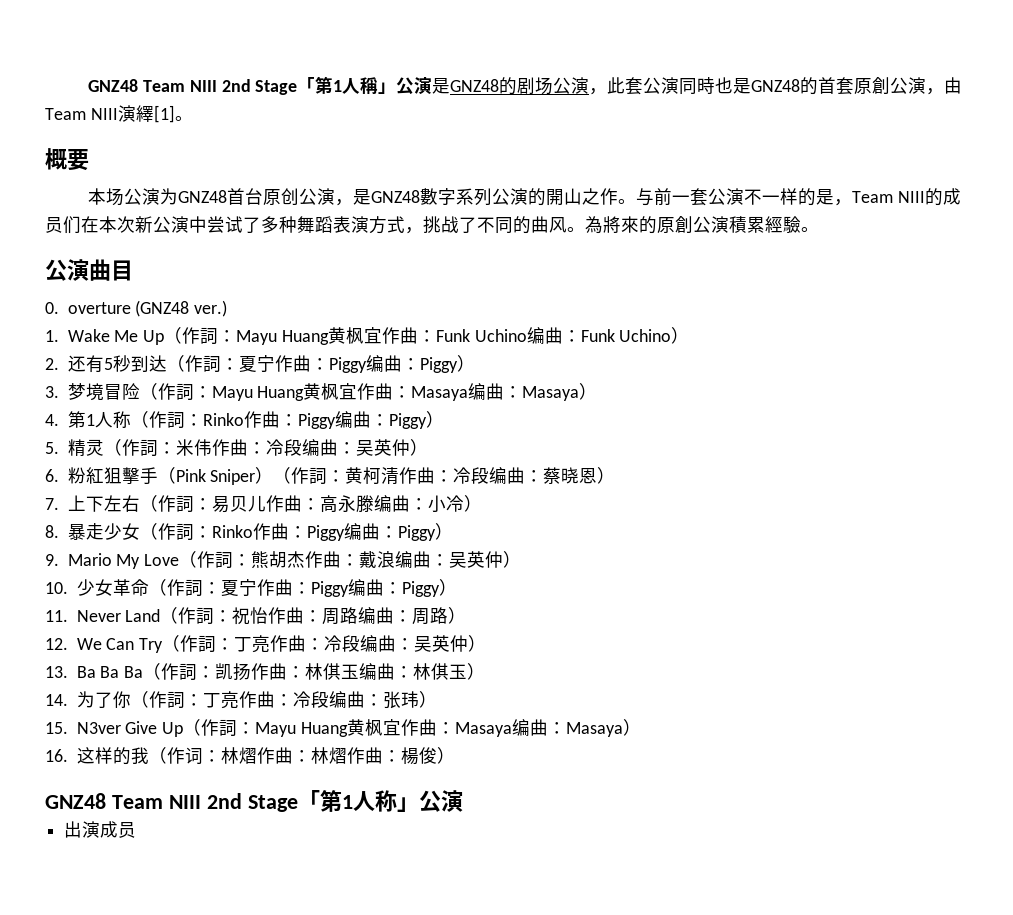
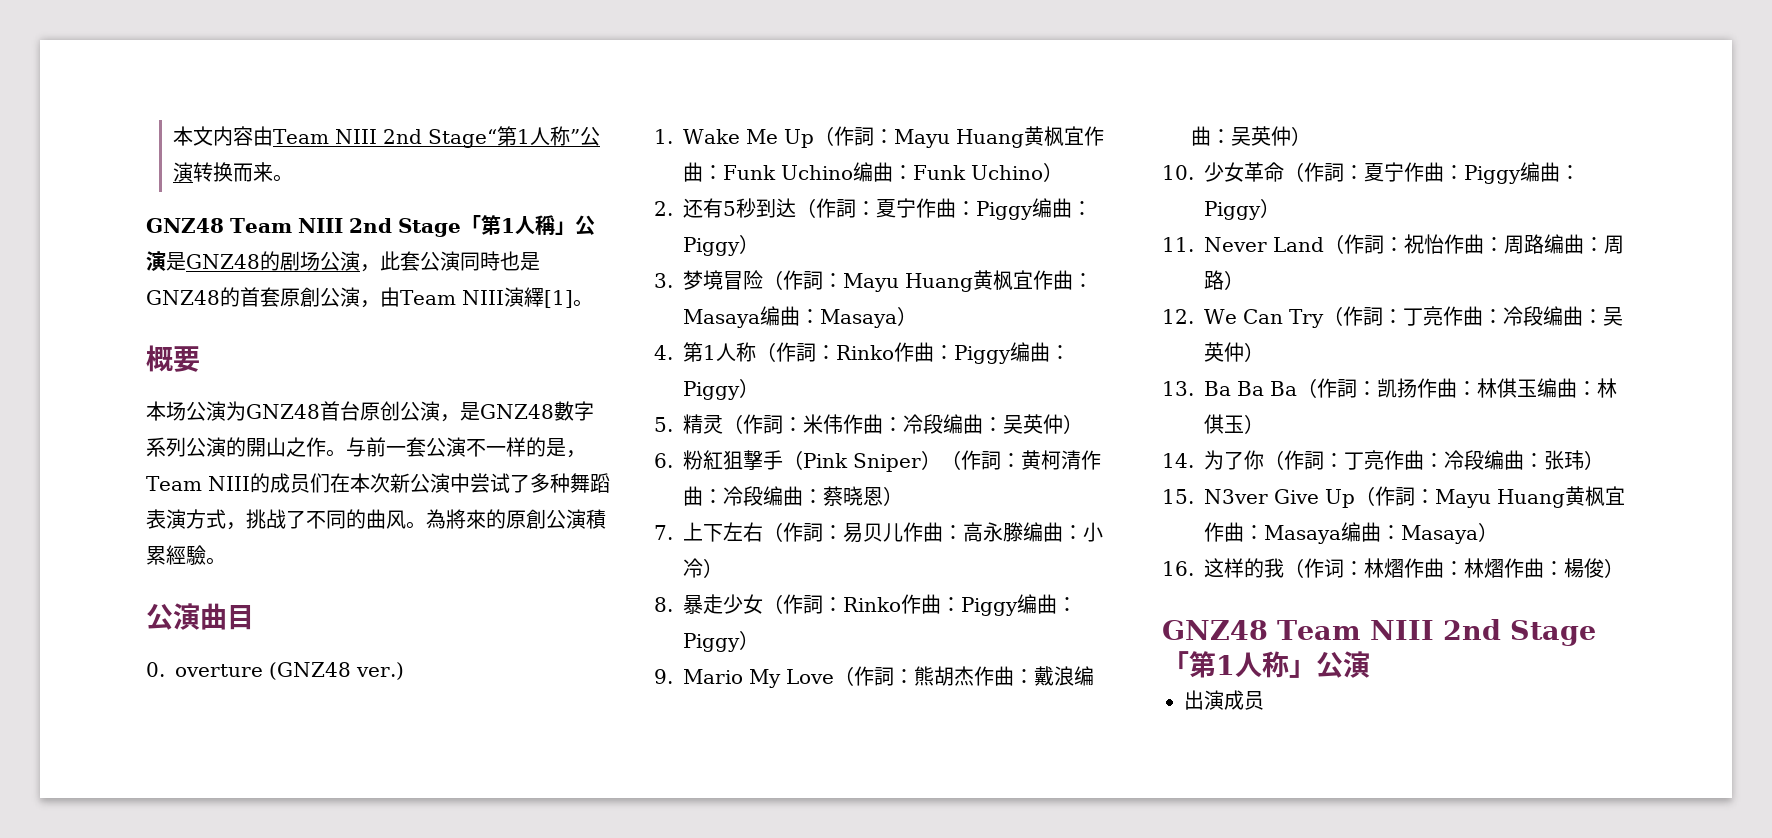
+ 本文内容由Team NIII 2nd Stage“第1人称”公演转换而来。

